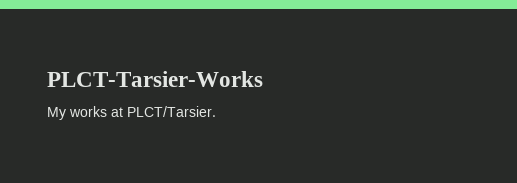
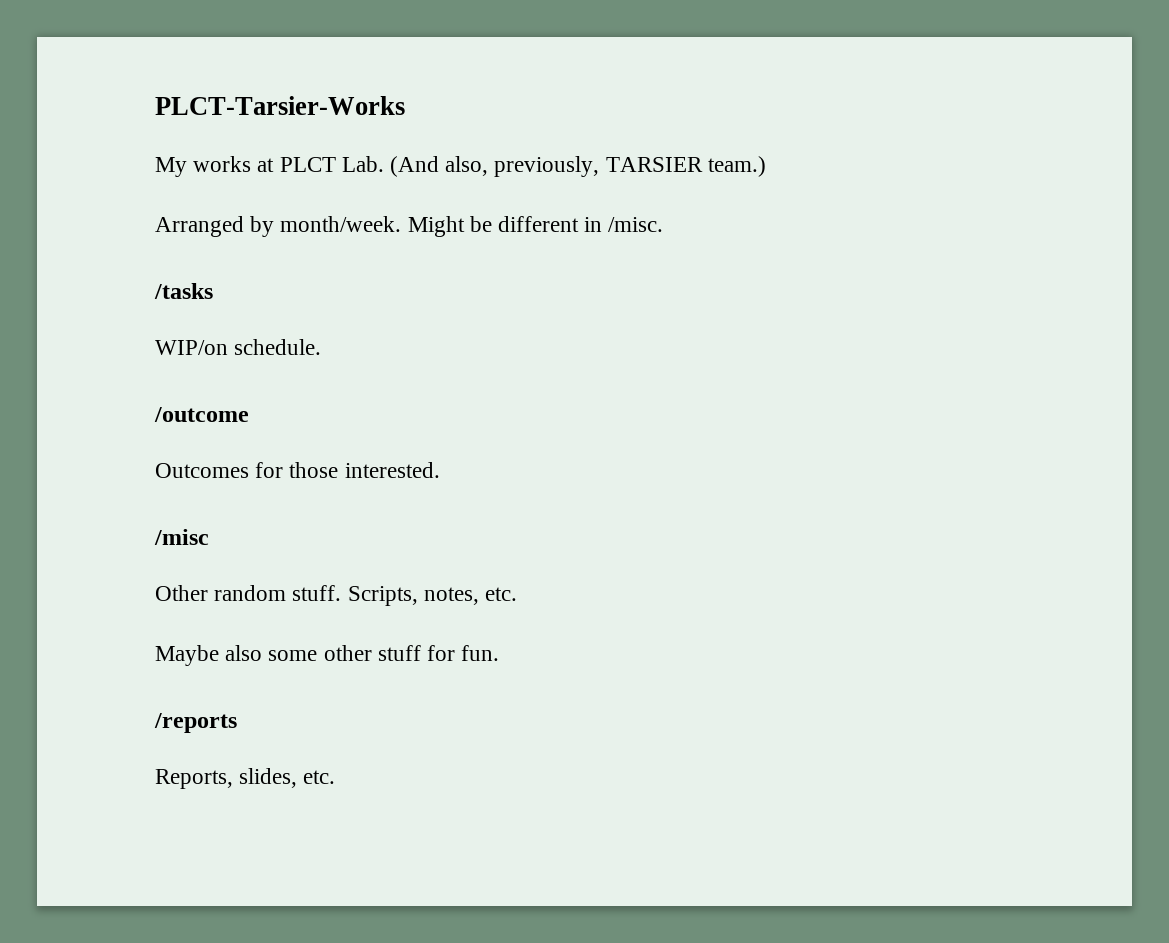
- My works at PLCT/Tarsier.
+ My works at PLCT Lab. (And also, previously, TARSIER team.)
+ Arranged by month/week. Might be different in /misc.
+ /tasks
+ WIP/on schedule.
+ /outcome
+ Outcomes for those interested.
+ /misc
+ Other random stuff. Scripts, notes, etc.
+ Maybe also some other stuff for fun.
+ /reports
+ Reports, slides, etc.

